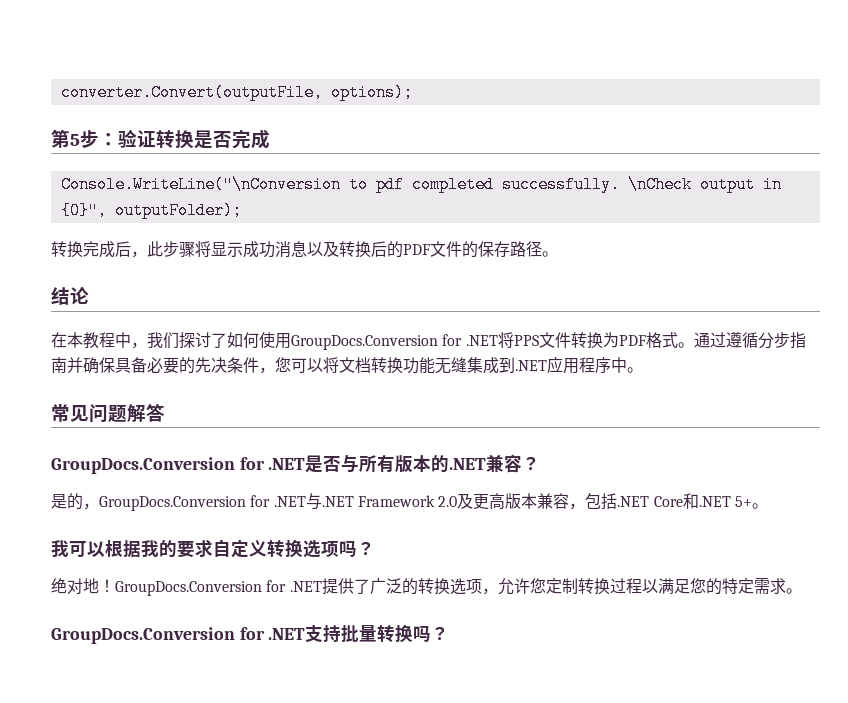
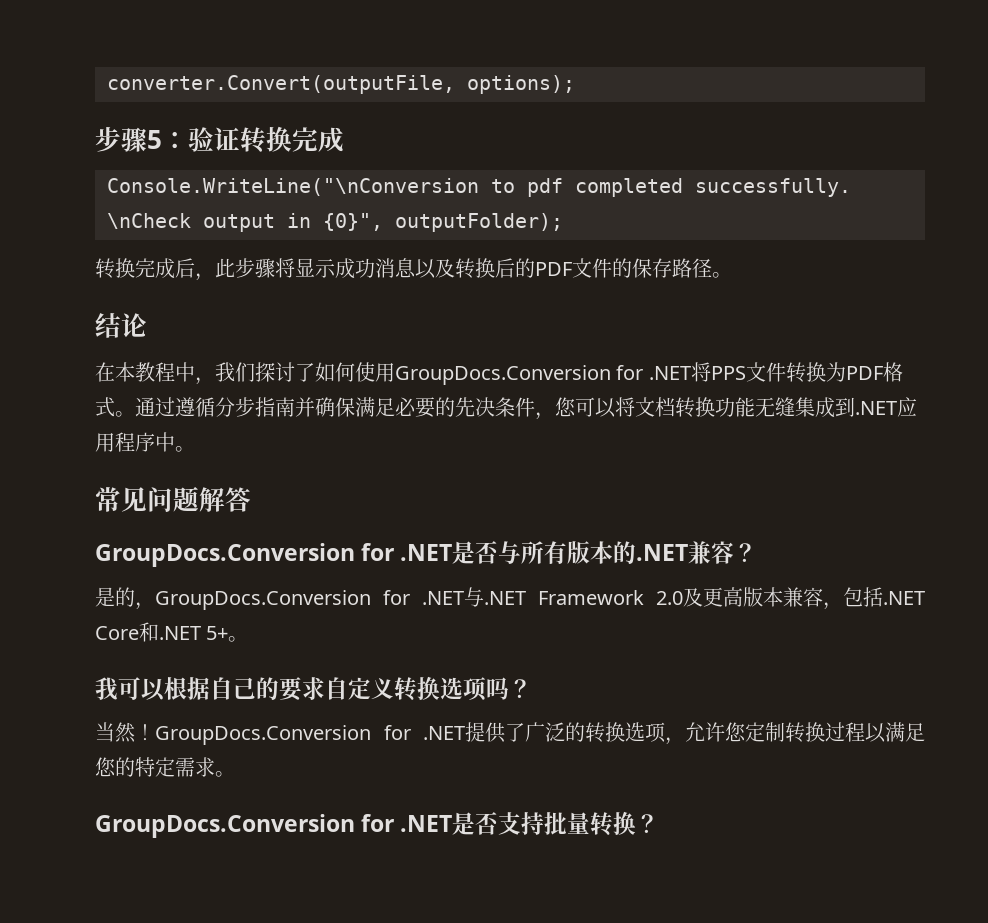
- 第5步：验证转换是否完成
+ 步骤5：验证转换完成
- 通过遵循分步指南并确保具备必要的先决条件，您可以将文档转换功能无缝集成到.NET应用程序中。
+ 通过遵循分步指南并确保满足必要的先决条件，您可以将文档转换功能无缝集成到.NET应用程序中。
- 我可以根据我的要求自定义转换选项吗？
+ 我可以根据自己的要求自定义转换选项吗？
- 绝对地！
+ 当然！
- GroupDocs.Conversion for .NET支持批量转换吗？
+ GroupDocs.Conversion for .NET是否支持批量转换？

